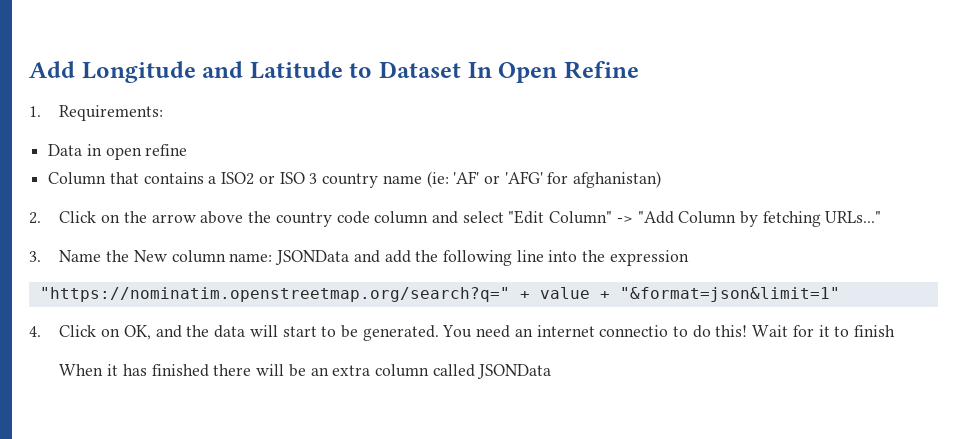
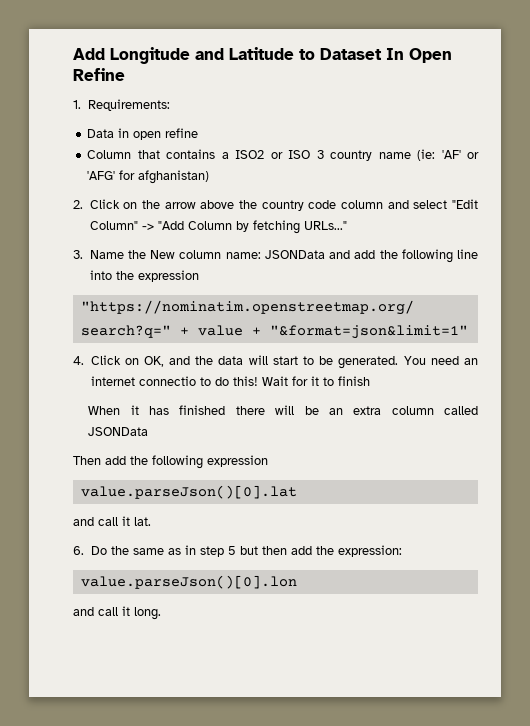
+ Then add the following expression
+ value.parseJson()[0].lat
+ and call it lat.
+ 6. Do the same as in step 5 but then add the expression:
+ value.parseJson()[0].lon
+ and call it long.

